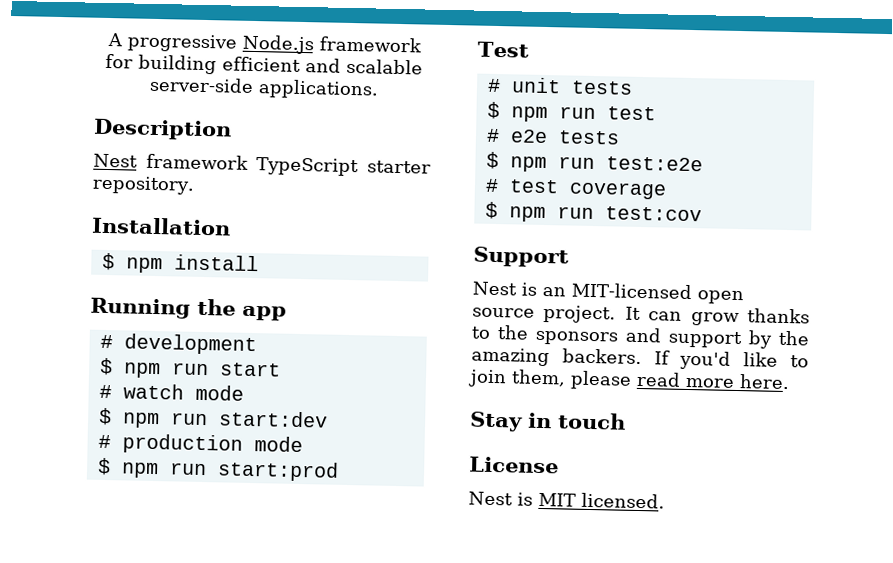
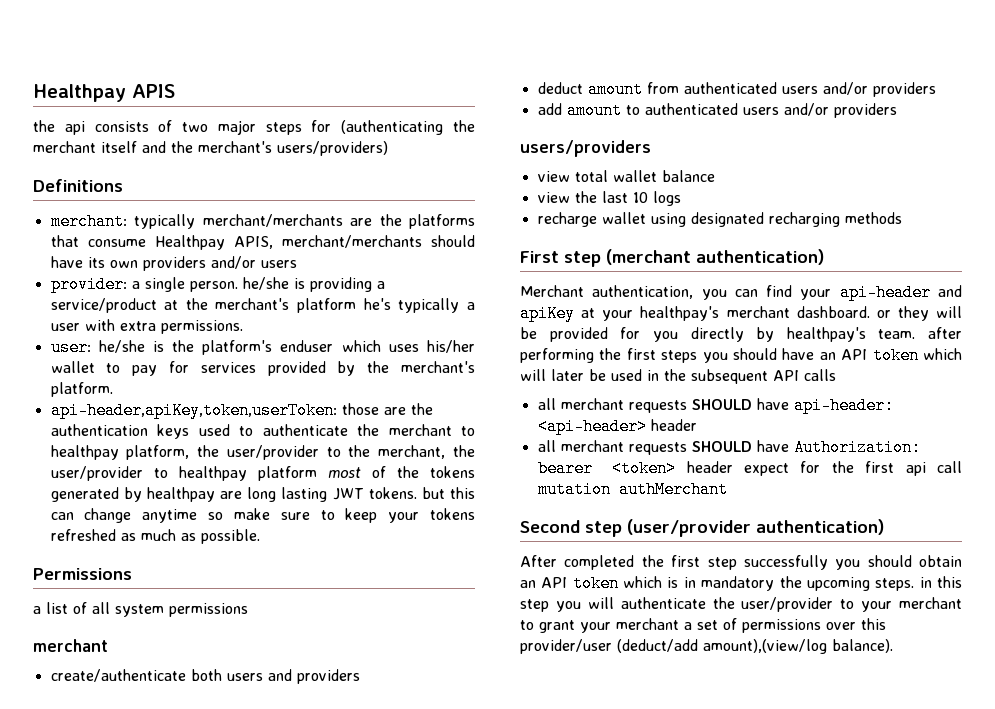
- A progressive Node.js framework for building efficient and scalable server-side applications.
- Description
- Nest framework TypeScript starter repository.
- Installation
- $ npm install
- Running the app
- # development
- $ npm run start
- # watch mode
- $ npm run start:dev
- # production mode
- $ npm run start:prod
- Test
- # unit tests
- $ npm run test
- # e2e tests
- $ npm run test:e2e
- # test coverage
- $ npm run test:cov
- Support
- Nest is an MIT-licensed open source project. It can grow thanks to the sponsors and support by the amazing backers. If you'd like to join them, please read more here.
- Stay in touch
- License
- Nest is MIT licensed.
+ Healthpay APIS
+ the api consists of two major steps for (authenticating the merchant itself and the merchant's users/providers)
+ Definitions
+ merchant: typically merchant/merchants are the platforms that consume Healthpay APIS, merchant/merchants should have its own providers and/or users
+ provider: a single person. he/she is providing a service/product at the merchant's platform he's typically a user with extra permissions.
+ user: he/she is the platform's enduser which uses his/her wallet to pay for services provided by the merchant's platform.
+ api-header,apiKey,token,userToken: those are the authentication keys used to authenticate the merchant to healthpay platform, the user/provider to the merchant, the user/provider to healthpay platform most of the tokens generated by healthpay are long lasting JWT tokens. but this can change anytime so make sure to keep your tokens refreshed as much as possible.
+ Permissions
+ a list of all system permissions
+ merchant
+ create/authenticate both users and providers
+ deduct amount from authenticated users and/or providers
+ add amount to authenticated users and/or providers
+ users/providers
+ view total wallet balance
+ view the last 10 logs
+ recharge wallet using designated recharging methods
+ First step (merchant authentication)
+ Merchant authentication, you can find your api-header and apiKey at your healthpay's merchant dashboard. or they will be provided for you directly by healthpay's team. after performing the first steps you should have an API token which will later be used in the subsequent API calls
+ all merchant requests SHOULD have api-header: <api-header> header
+ all merchant requests SHOULD have Authorization: bearer <token> header expect for the first api call mutation authMerchant
+ Second step (user/provider authentication)
+ After completed the first step successfully you should obtain an API token which is in mandatory the upcoming steps. in this step you will authenticate the user/provider to your merchant to grant your merchant a set of permissions over this provider/user (deduct/add amount),(view/log balance).

